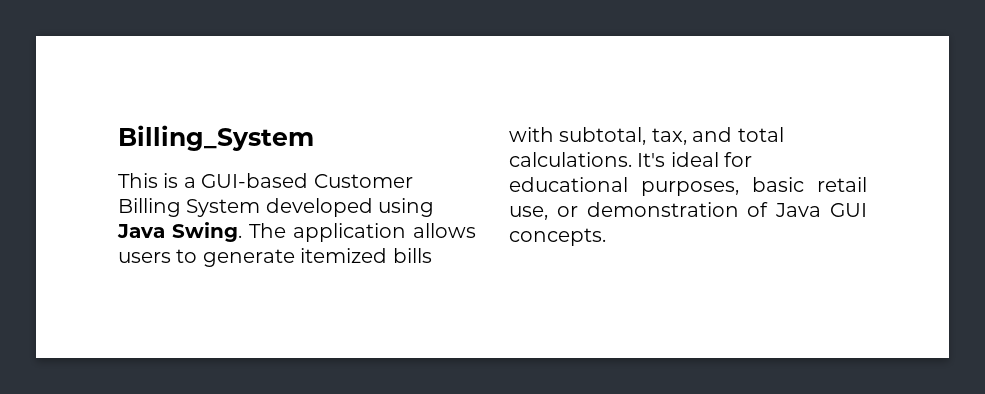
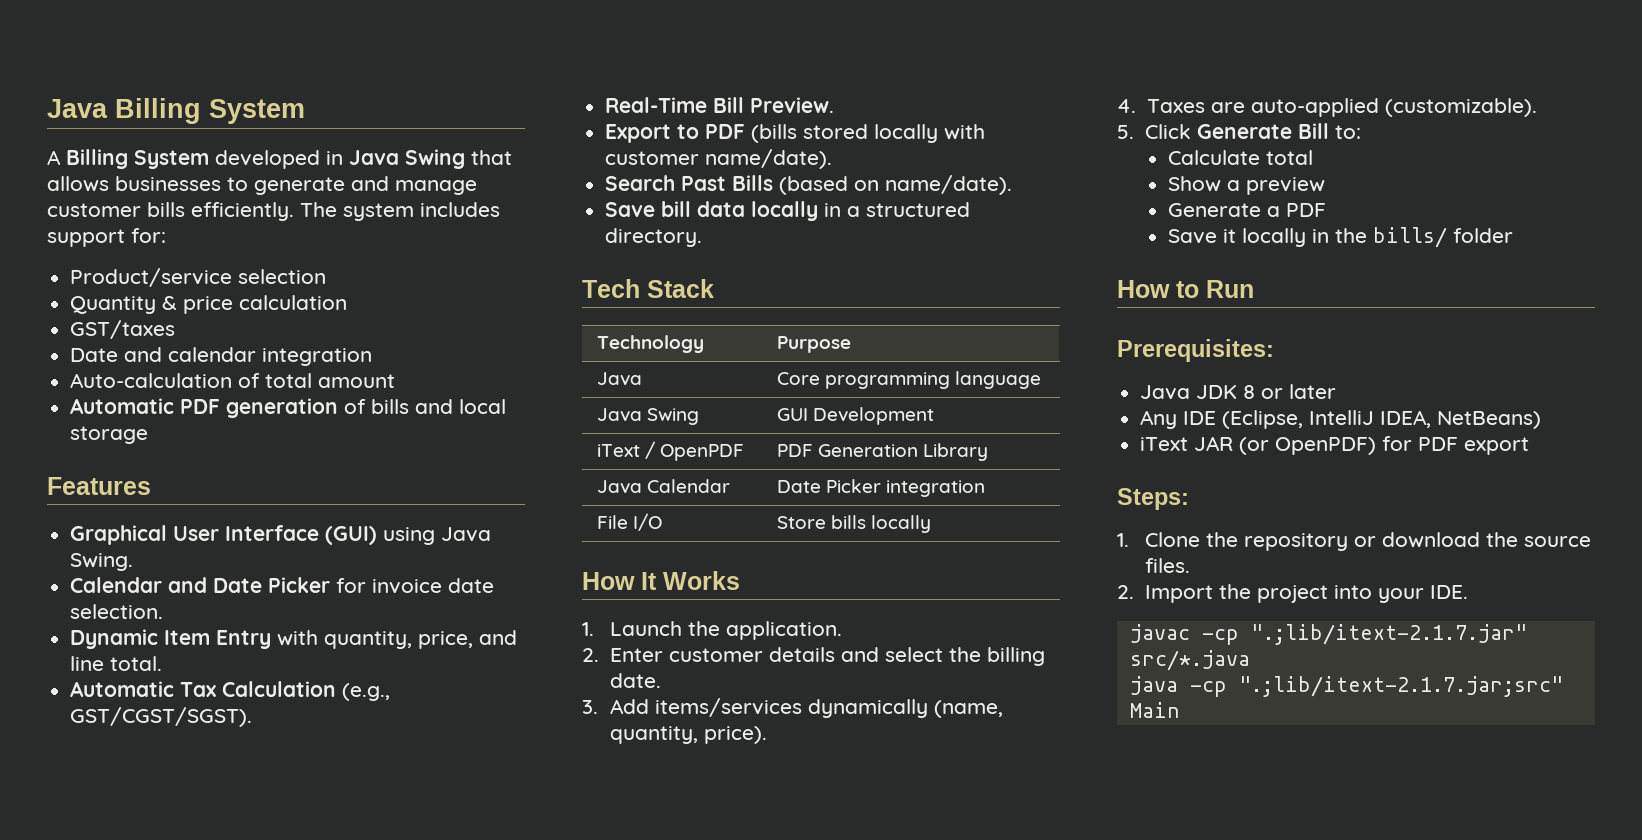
- Billing_System
- This is a GUI-based Customer Billing System developed using Java Swing. The application allows users to generate itemized bills with subtotal, tax, and total calculations. It's ideal for educational purposes, basic retail use, or demonstration of Java GUI concepts.
+ Java Billing System
+ A Billing System developed in Java Swing that allows businesses to generate and manage customer bills efficiently. The system includes support for:
+ Product/service selection
+ Quantity & price calculation
+ GST/taxes
+ Date and calendar integration
+ Auto-calculation of total amount
+ Automatic PDF generation of bills and local storage
+ Features
+ Graphical User Interface (GUI) using Java Swing.
+ Calendar and Date Picker for invoice date selection.
+ Dynamic Item Entry with quantity, price, and line total.
+ Automatic Tax Calculation (e.g., GST/CGST/SGST).
+ Real-Time Bill Preview.
+ Export to PDF (bills stored locally with customer name/date).
+ Search Past Bills (based on name/date).
+ Save bill data locally in a structured directory.
+ Tech Stack
+ Technology | Purpose
+ Java | Core programming language
+ Java Swing | GUI Development
+ iText / OpenPDF | PDF Generation Library
+ Java Calendar | Date Picker integration
+ File I/O | Store bills locally
+ How It Works
+ 1. Launch the application.
+ 2. Enter customer details and select the billing date.
+ 3. Add items/services dynamically (name, quantity, price).
+ 4. Taxes are auto-applied (customizable).
+ 5. Click Generate Bill to:
+ Calculate total
+ Show a preview
+ Generate a PDF
+ Save it locally in the bills/ folder
+ How to Run
+ Prerequisites:
+ Java JDK 8 or later
+ Any IDE (Eclipse, IntelliJ IDEA, NetBeans)
+ iText JAR (or OpenPDF) for PDF export
+ Steps:
+ 1. Clone the repository or download the source files.
+ 2. Import the project into your IDE.
+ javac -cp ".;lib/itext-2.1.7.jar" src/*.java
+ java -cp ".;lib/itext-2.1.7.jar;src" Main

